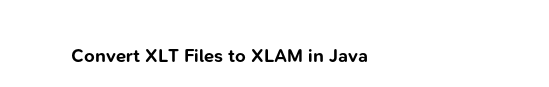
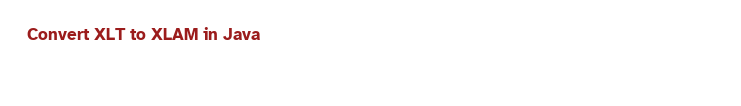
- Convert XLT Files to XLAM in Java
+ Convert XLT to XLAM in Java

